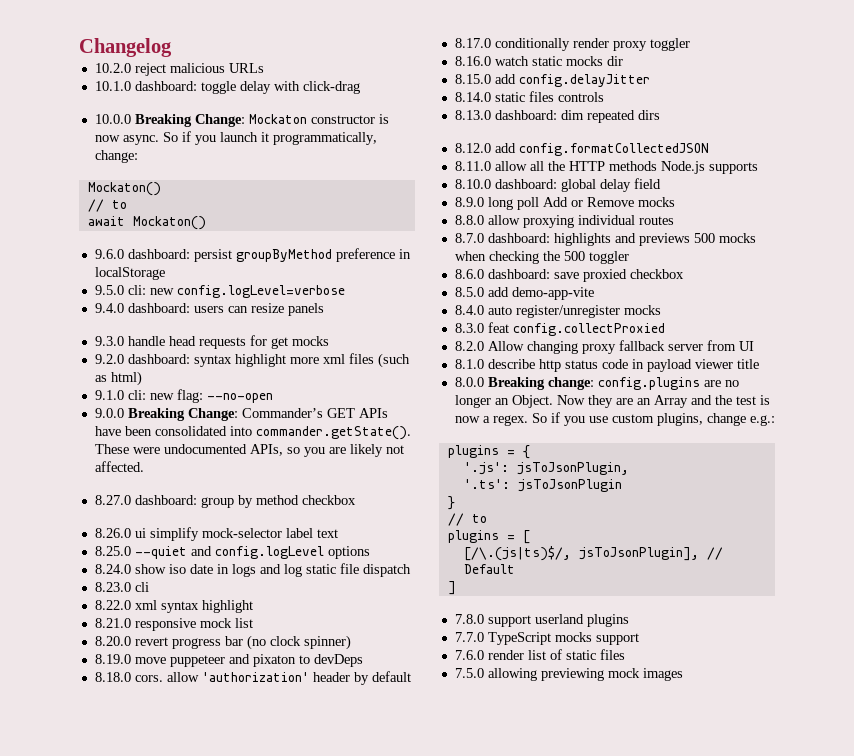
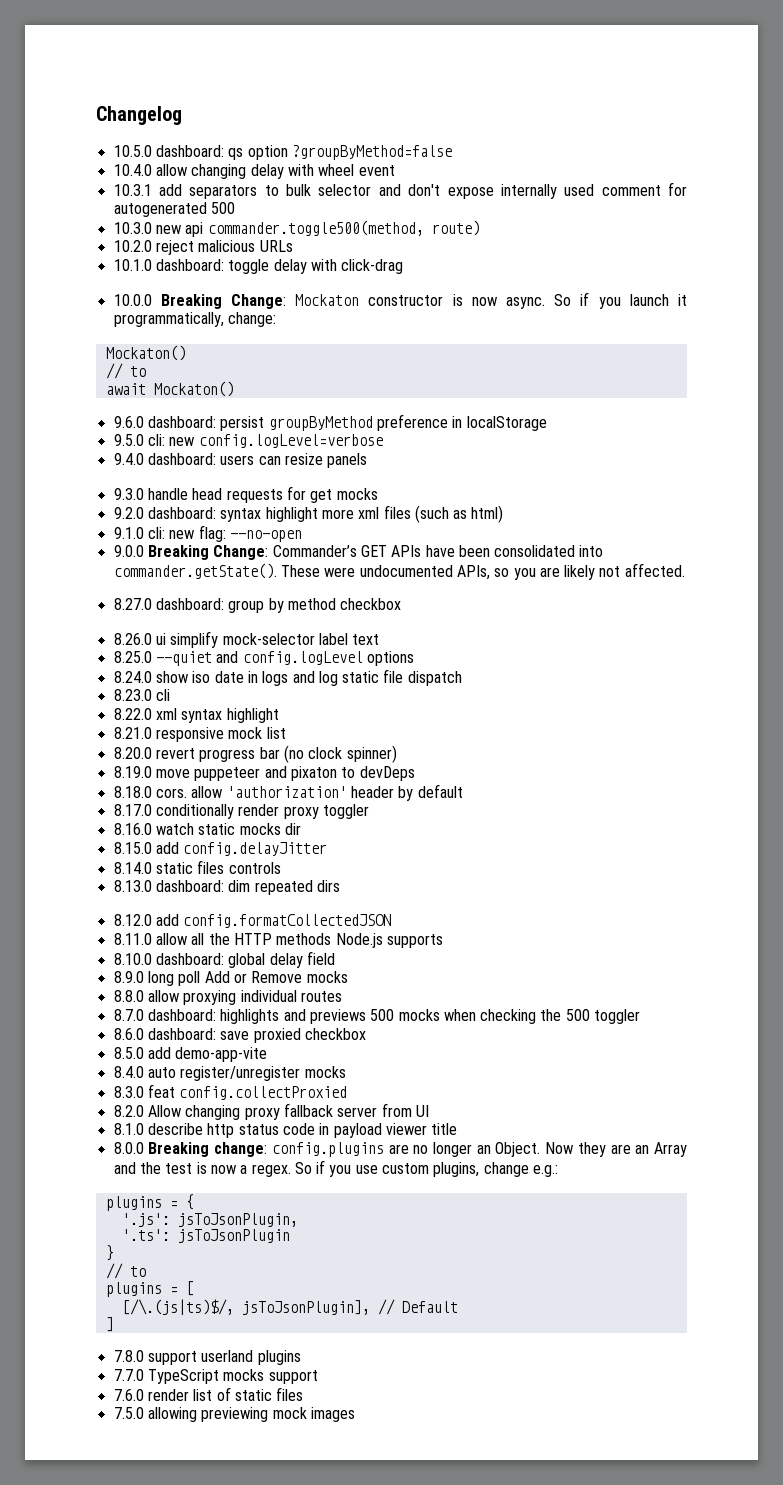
+ 10.5.0 dashboard: qs option ?groupByMethod=false
+ 10.4.0 allow changing delay with wheel event
+ 10.3.1 add separators to bulk selector and don't expose internally used comment for autogenerated 500
+ 10.3.0 new api commander.toggle500(method, route)

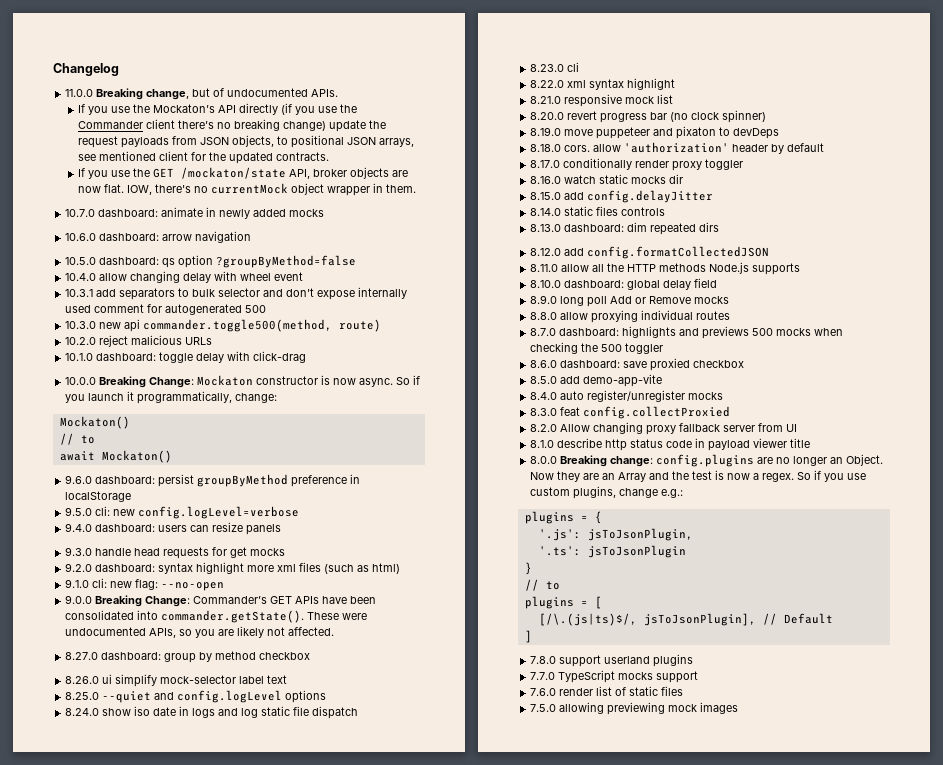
+ 11.0.0 Breaking change, but of undocumented APIs.
+ If you use the Mockaton’s API directly (if you use the Commander client there’s no breaking change) update the request payloads from JSON objects, to positional JSON arrays, see mentioned client for the updated contracts.
+ If you use the GET /mockaton/state API, broker objects are now flat. IOW, there's no currentMock object wrapper in them.
+ 10.7.0 dashboard: animate in newly added mocks
+ 10.6.0 dashboard: arrow navigation

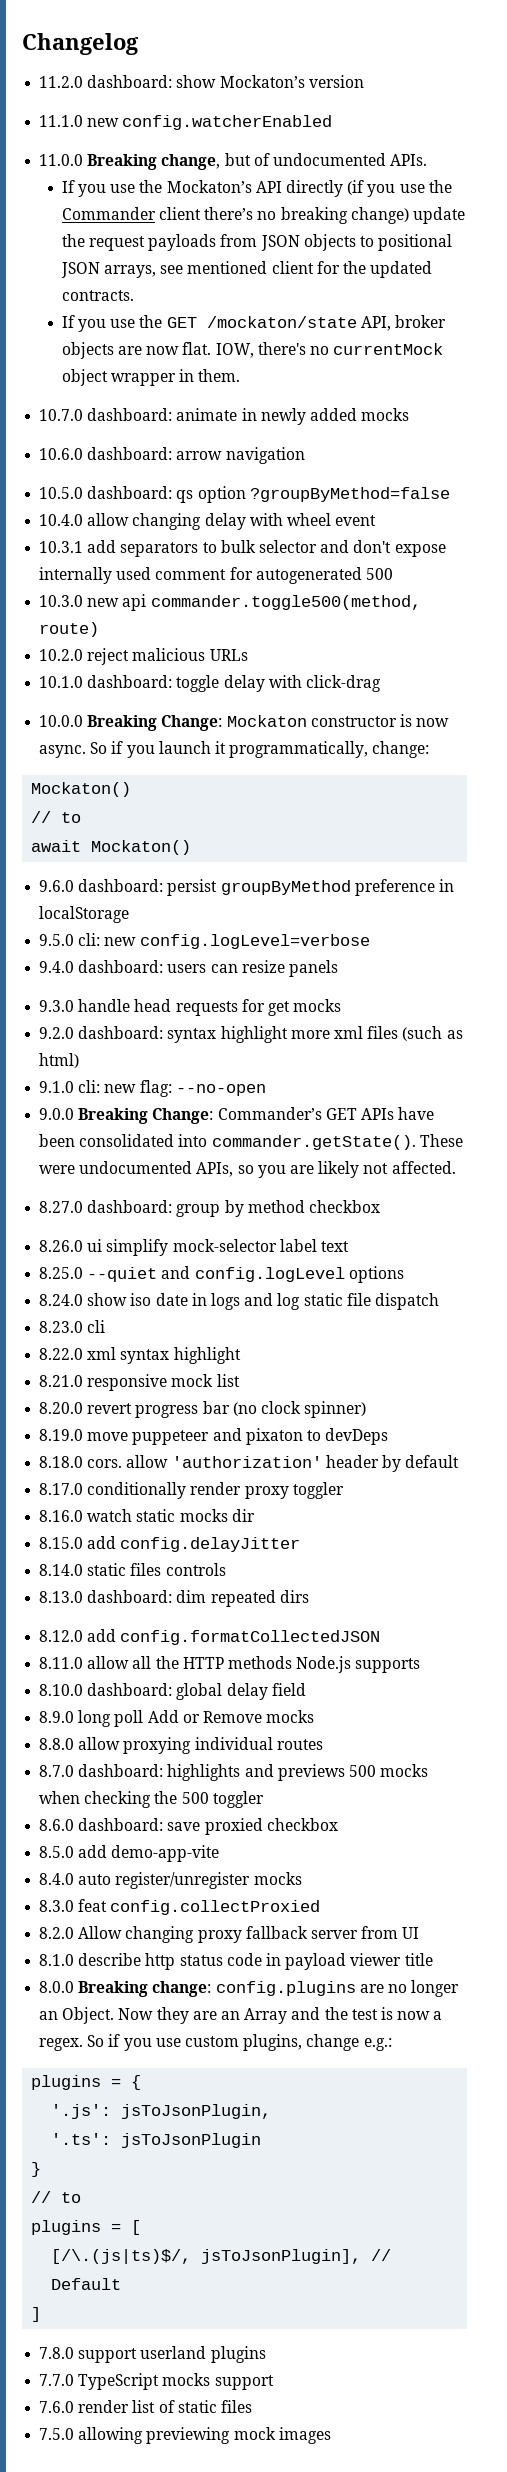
+ 11.2.0 dashboard: show Mockaton’s version
+ 11.1.0 new config.watcherEnabled
- If you use the Mockaton’s API directly (if you use the Commander client there’s no breaking change) update the request payloads from JSON objects, to positional JSON arrays, see mentioned client for the updated contracts.
+ If you use the Mockaton’s API directly (if you use the Commander client there’s no breaking change) update the request payloads from JSON objects to positional JSON arrays, see mentioned client for the updated contracts.

